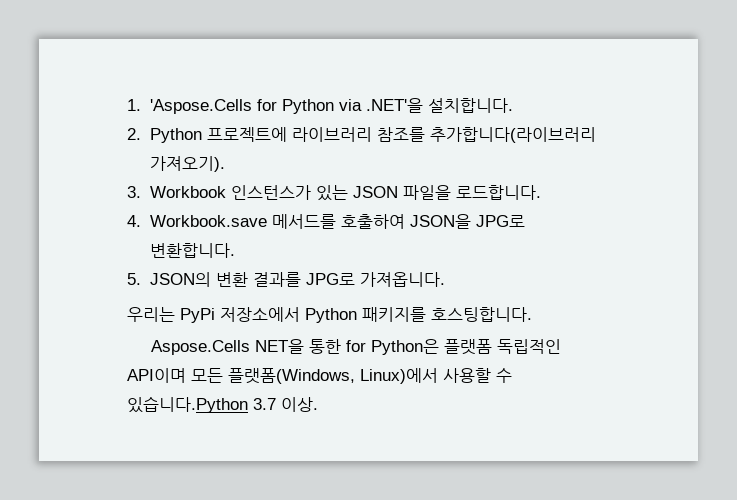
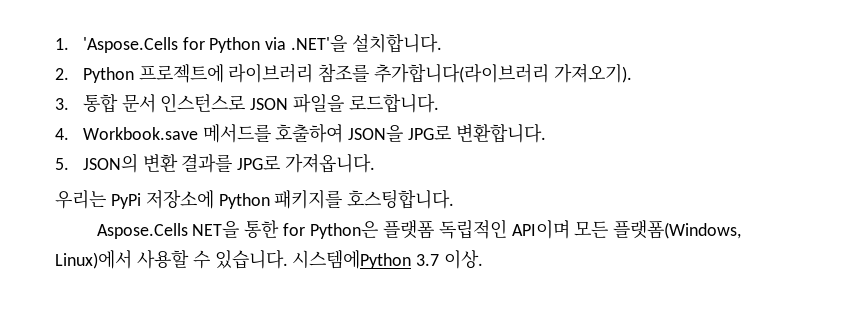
- 3. Workbook 인스턴스가 있는 JSON 파일을 로드합니다.
+ 3. 통합 문서 인스턴스로 JSON 파일을 로드합니다.
- 우리는 PyPi 저장소에서 Python 패키지를 호스팅합니다.
+ 우리는 PyPi 저장소에 Python 패키지를 호스팅합니다.
- Aspose.Cells NET을 통한 for Python은 플랫폼 독립적인 API이며 모든 플랫폼(Windows, Linux)에서 사용할 수 있습니다.Python 3.7 이상.
+ Aspose.Cells NET을 통한 for Python은 플랫폼 독립적인 API이며 모든 플랫폼(Windows, Linux)에서 사용할 수 있습니다. 시스템에Python 3.7 이상.

